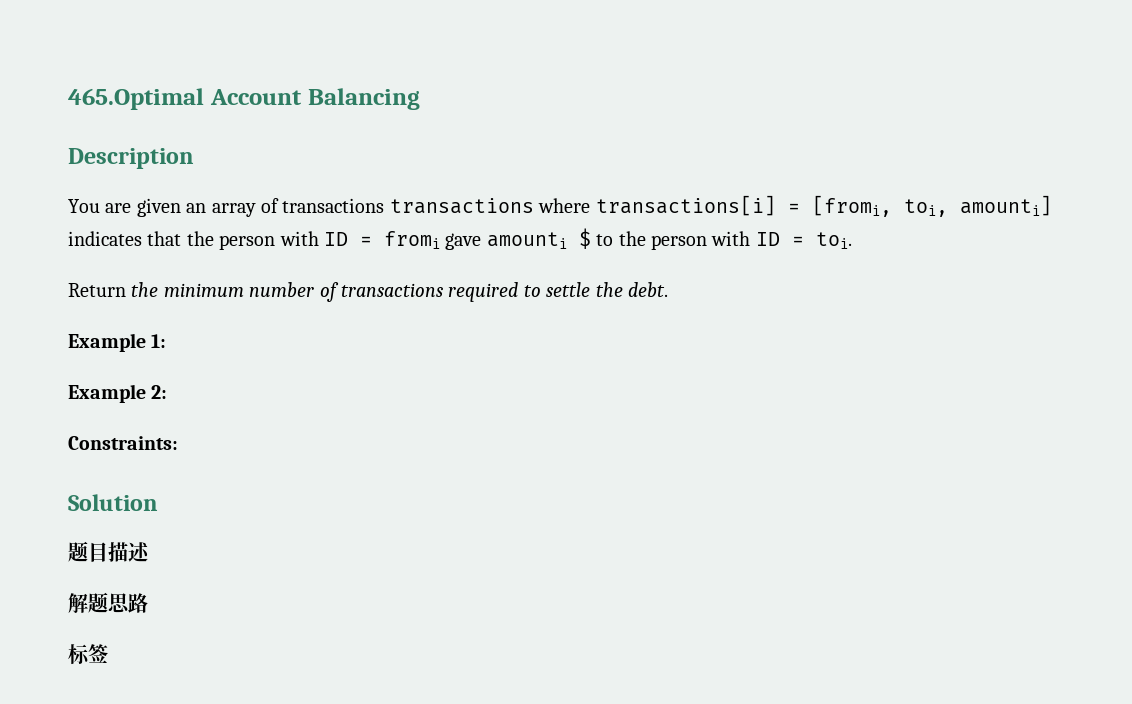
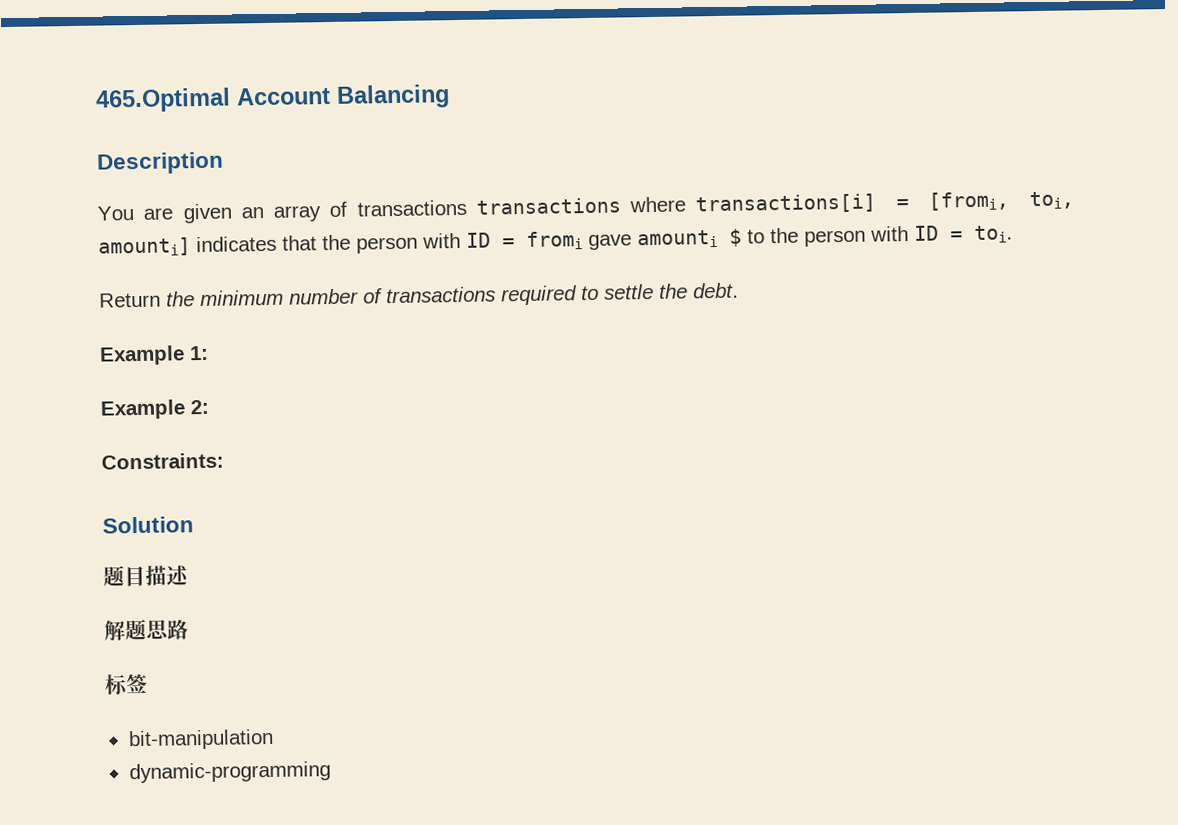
+ bit-manipulation
+ dynamic-programming

